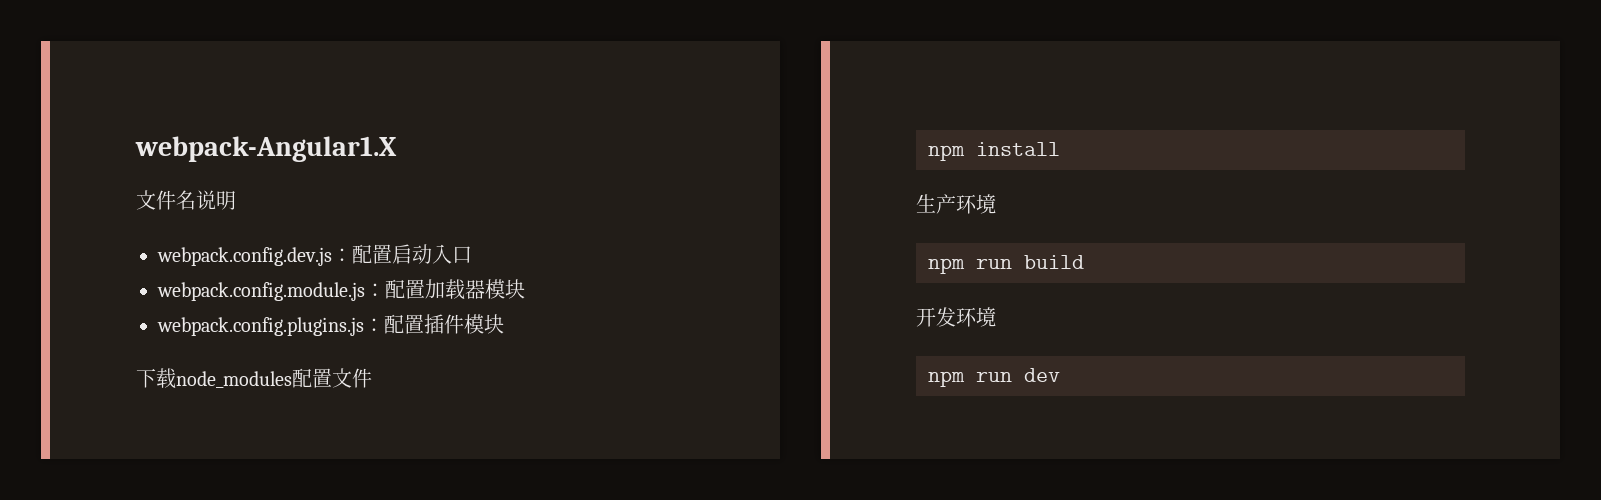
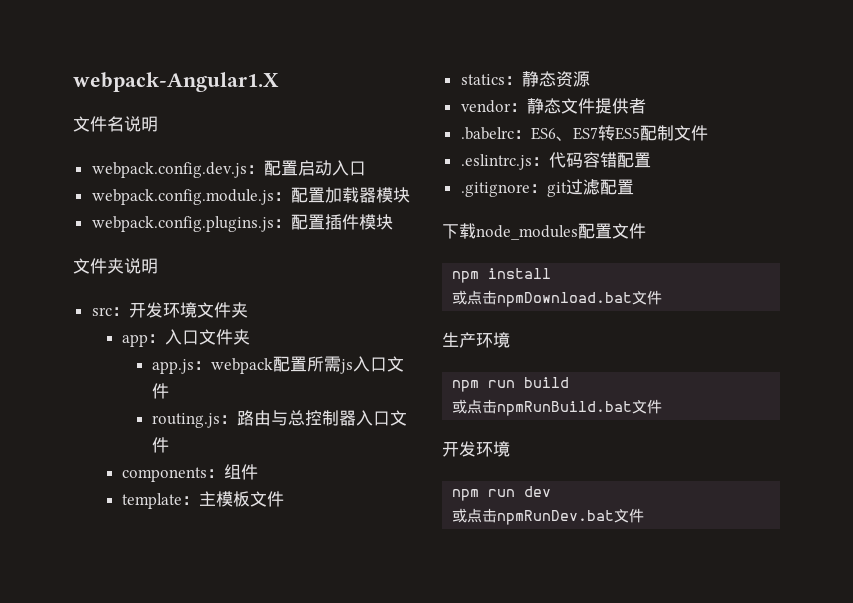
+ 文件夹说明
+ src：开发环境文件夹
+ app：入口文件夹
+ app.js：webpack配置所需js入口文件
+ routing.js：路由与总控制器入口文件
+ components：组件
+ template：主模板文件
+ statics：静态资源
+ vendor：静态文件提供者
+ .babelrc：ES6、ES7转ES5配制文件
+ .eslintrc.js：代码容错配置
+ .gitignore：git过滤配置
+ 或点击npmDownload.bat文件
+ 或点击npmRunBuild.bat文件
+ 或点击npmRunDev.bat文件

